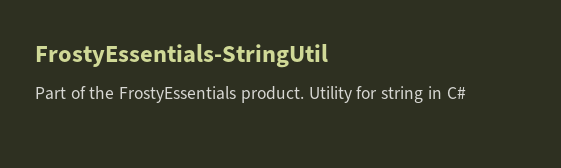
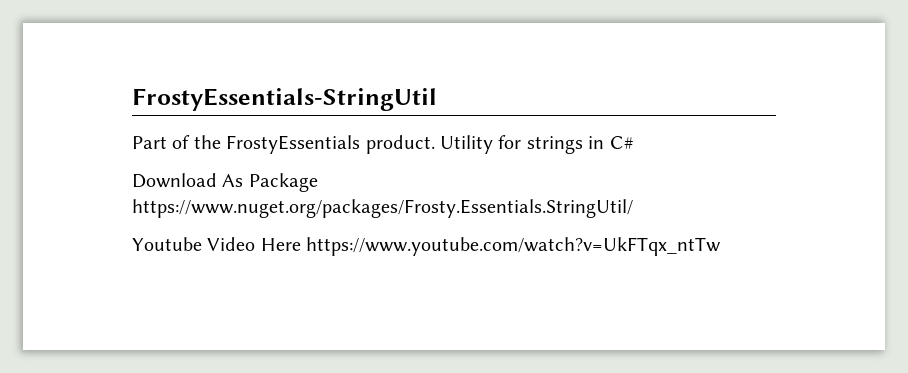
- Utility for string in C#
+ Utility for strings in C#
+ Download As Package https://www.nuget.org/packages/Frosty.Essentials.StringUtil/
+ Youtube Video Here https://www.youtube.com/watch?v=UkFTqx_ntTw

